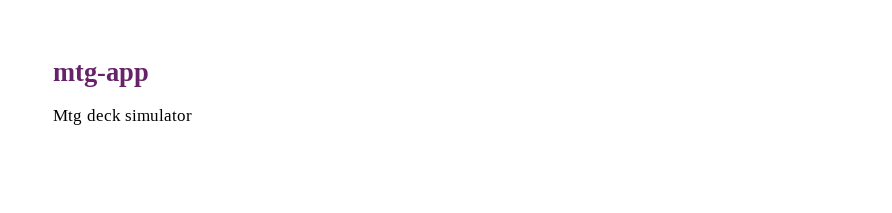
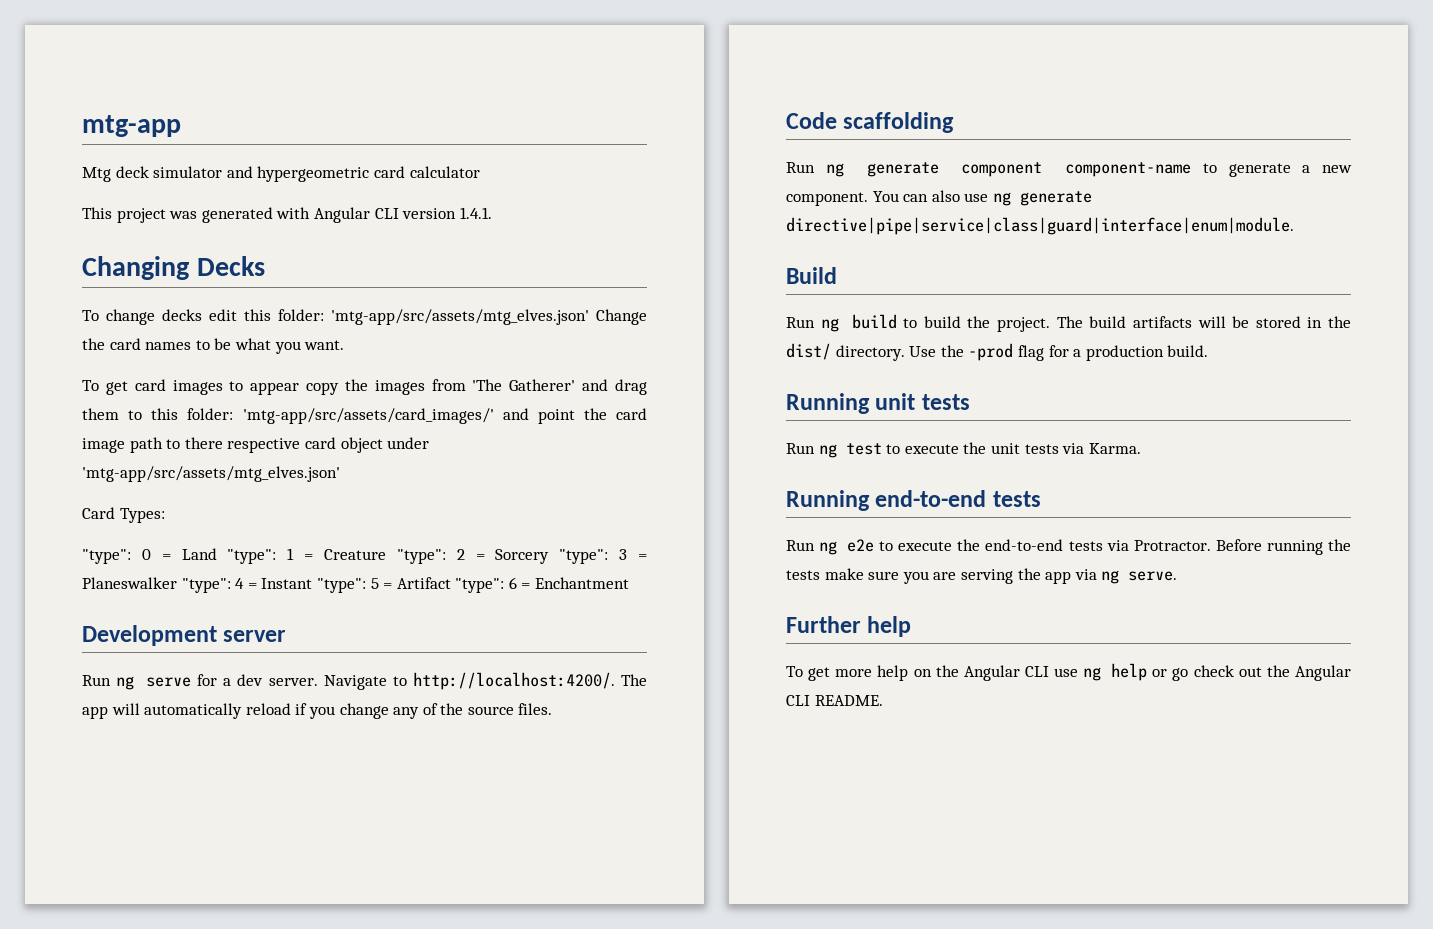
- Mtg deck simulator
+ Mtg deck simulator and hypergeometric card calculator
+ This project was generated with Angular CLI version 1.4.1.
+ Changing Decks
+ To change decks edit this folder: 'mtg-app/src/assets/mtg_elves.json' Change the card names to be what you want.
+ To get card images to appear copy the images from 'The Gatherer' and drag them to this folder: 'mtg-app/src/assets/card_images/' and point the card image path to there respective card object under 'mtg-app/src/assets/mtg_elves.json'
+ Card Types:
+ "type": 0 = Land "type": 1 = Creature "type": 2 = Sorcery "type": 3 = Planeswalker "type": 4 = Instant "type": 5 = Artifact "type": 6 = Enchantment
+ Development server
+ Run ng serve for a dev server. Navigate to http://localhost:4200/. The app will automatically reload if you change any of the source files.
+ Code scaffolding
+ Run ng generate component component-name to generate a new component. You can also use ng generate directive|pipe|service|class|guard|interface|enum|module.
+ Build
+ Run ng build to build the project. The build artifacts will be stored in the dist/ directory. Use the -prod flag for a production build.
+ Running unit tests
+ Run ng test to execute the unit tests via Karma.
+ Running end-to-end tests
+ Run ng e2e to execute the end-to-end tests via Protractor. Before running the tests make sure you are serving the app via ng serve.
+ Further help
+ To get more help on the Angular CLI use ng help or go check out the Angular CLI README.

